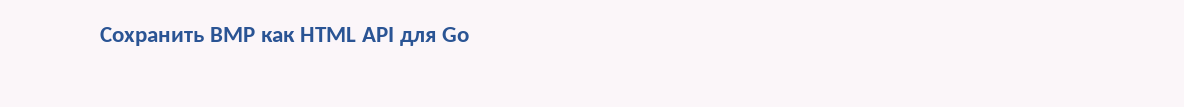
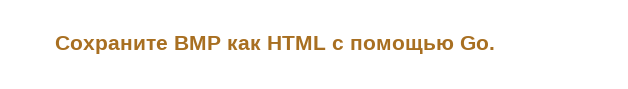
- Сохранить BMP как HTML API для Go
+ Сохраните BMP как HTML с помощью Go.

